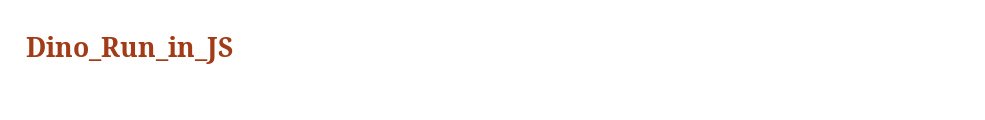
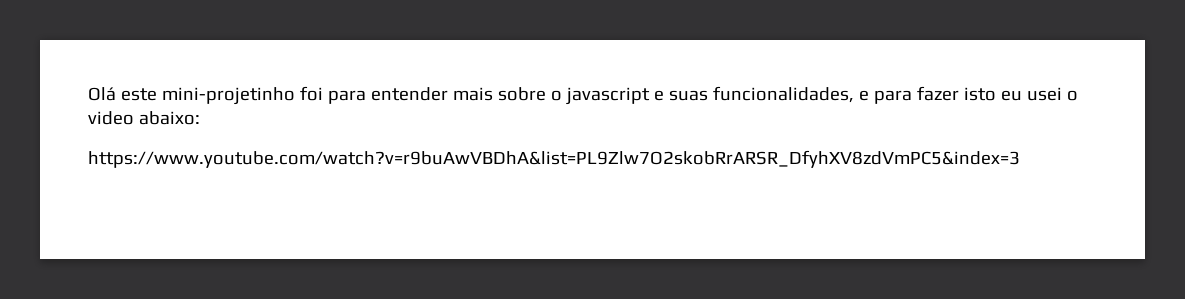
- Dino_Run_in_JS
+ Olá este mini-projetinho foi para entender mais sobre o javascript e suas funcionalidades, e para fazer isto eu usei o video abaixo:
+ https://www.youtube.com/watch?v=r9buAwVBDhA&list=PL9Zlw7O2skobRrARSR_DfyhXV8zdVmPC5&index=3

